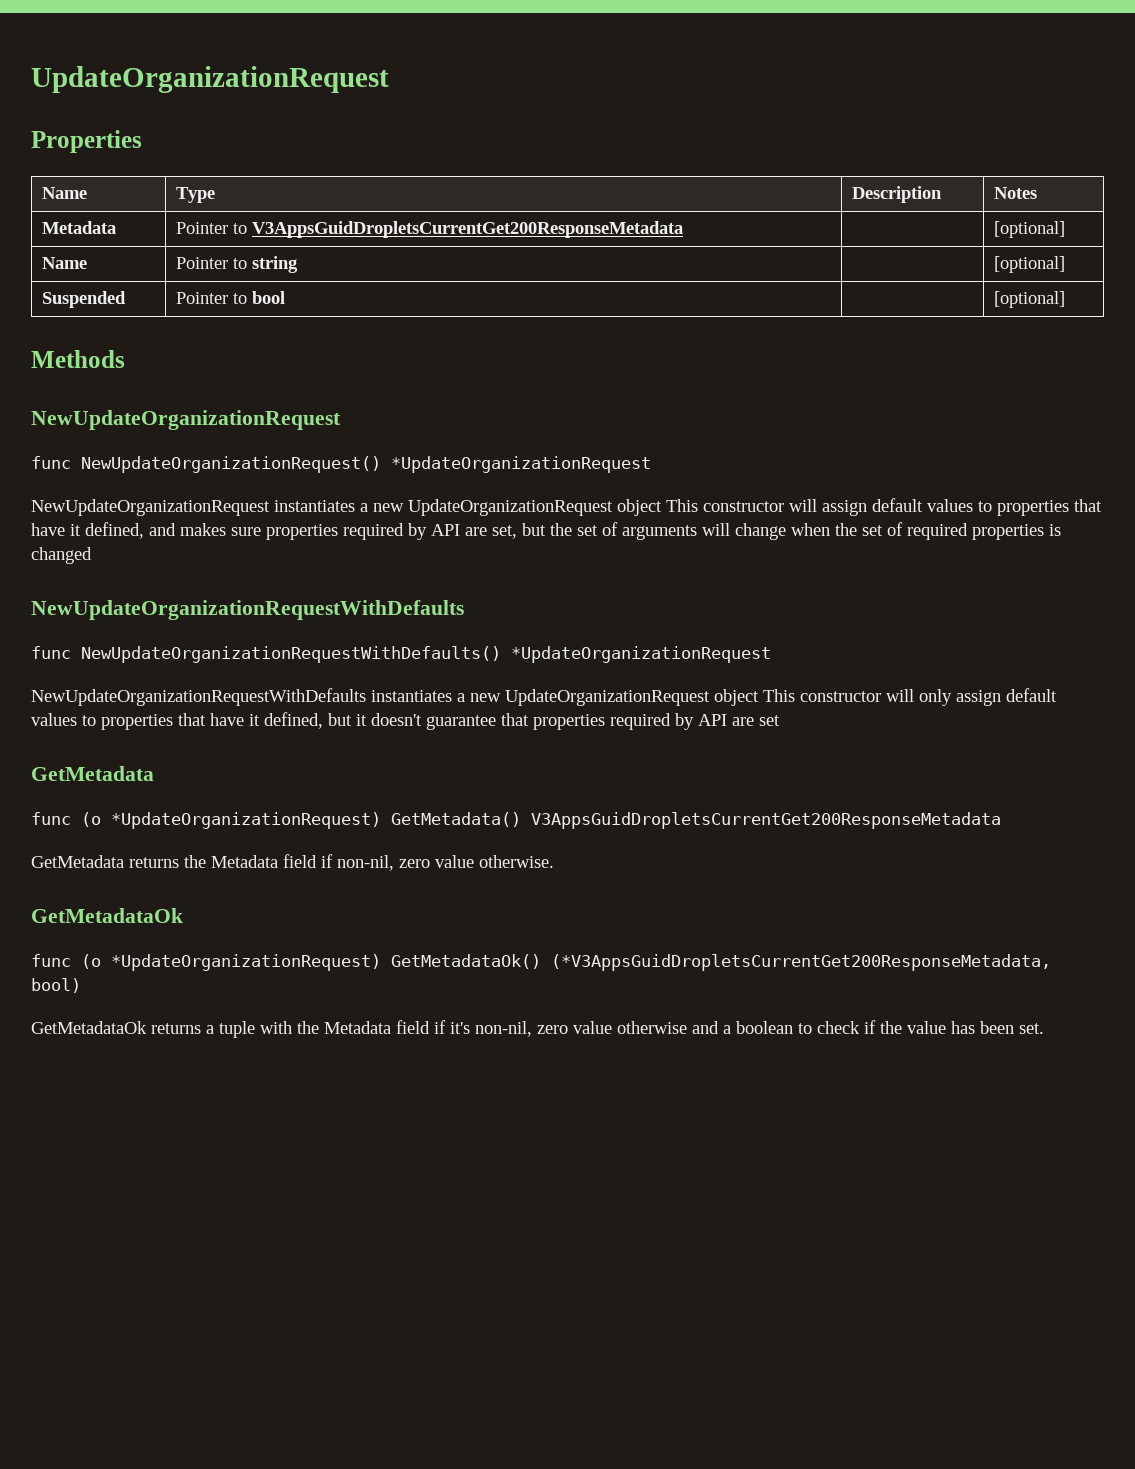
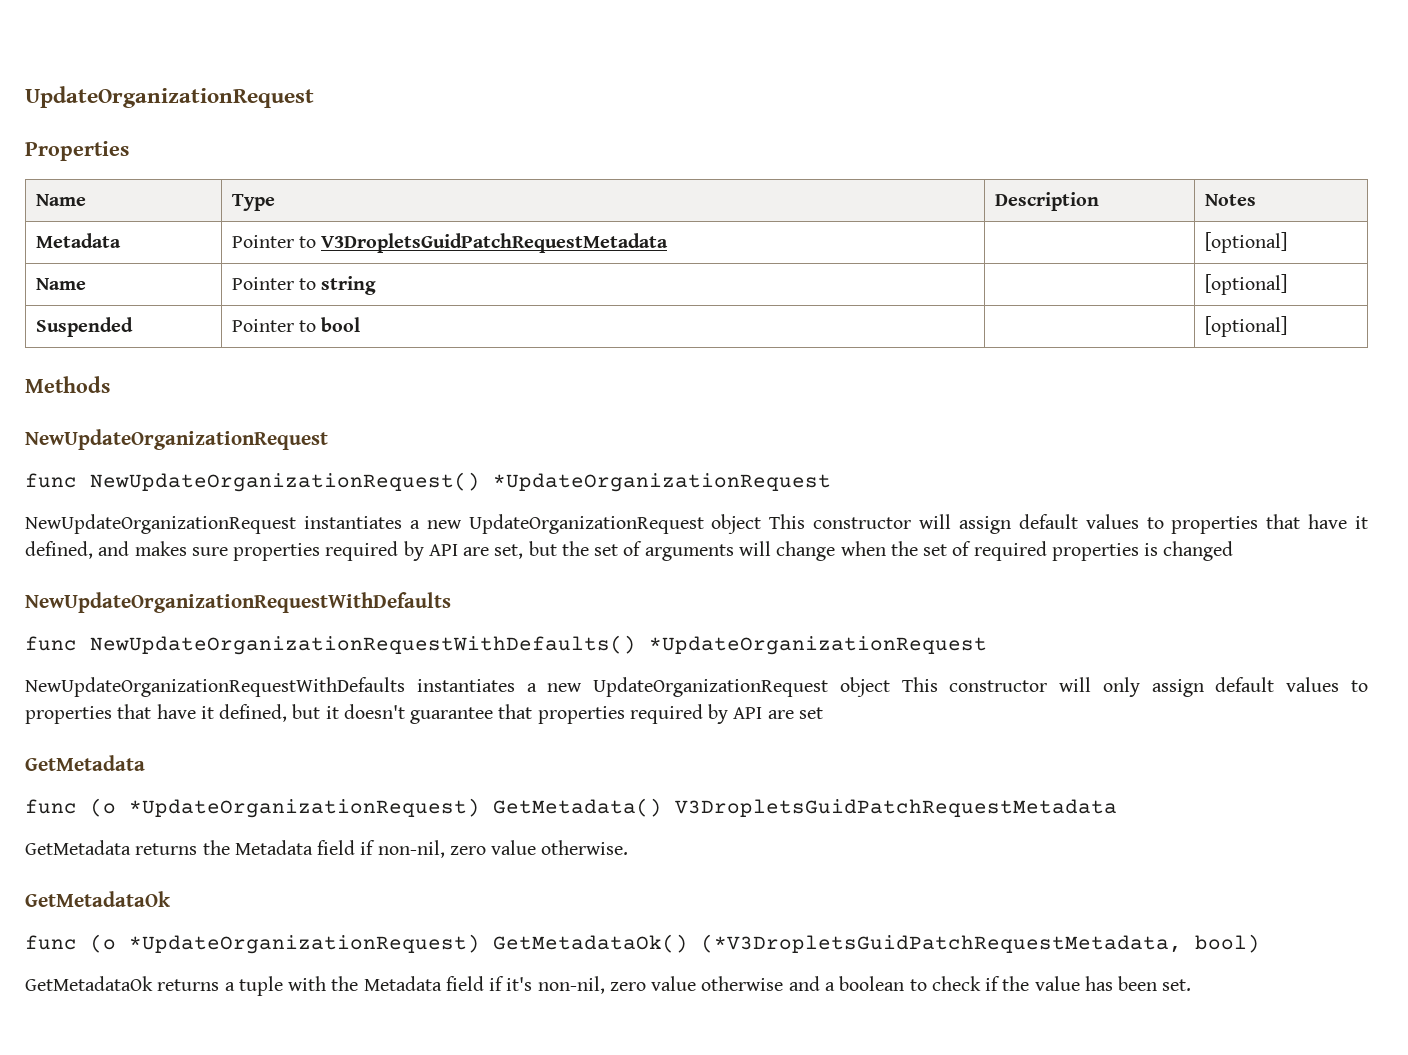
- Metadata | Pointer to V3AppsGuidDropletsCurrentGet200ResponseMetadata | | [optional]
+ Metadata | Pointer to V3DropletsGuidPatchRequestMetadata | | [optional]
- func (o *UpdateOrganizationRequest) GetMetadata() V3AppsGuidDropletsCurrentGet200ResponseMetadata
+ func (o *UpdateOrganizationRequest) GetMetadata() V3DropletsGuidPatchRequestMetadata
- func (o *UpdateOrganizationRequest) GetMetadataOk() (*V3AppsGuidDropletsCurrentGet200ResponseMetadata, bool)
+ func (o *UpdateOrganizationRequest) GetMetadataOk() (*V3DropletsGuidPatchRequestMetadata, bool)

